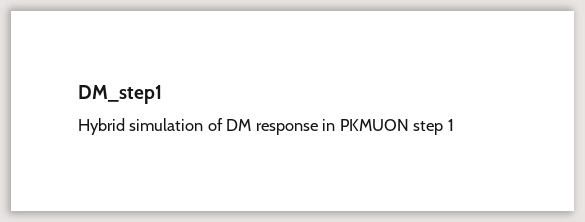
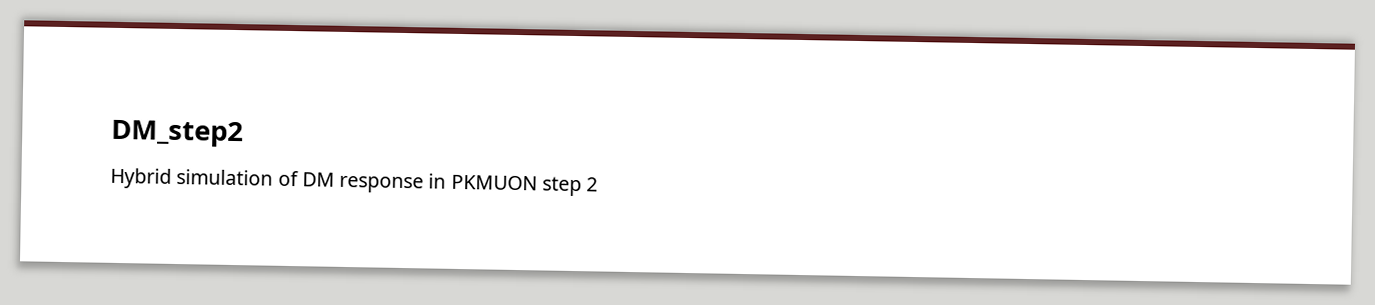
- DM_step1
+ DM_step2
- Hybrid simulation of DM response in PKMUON step 1
+ Hybrid simulation of DM response in PKMUON step 2

